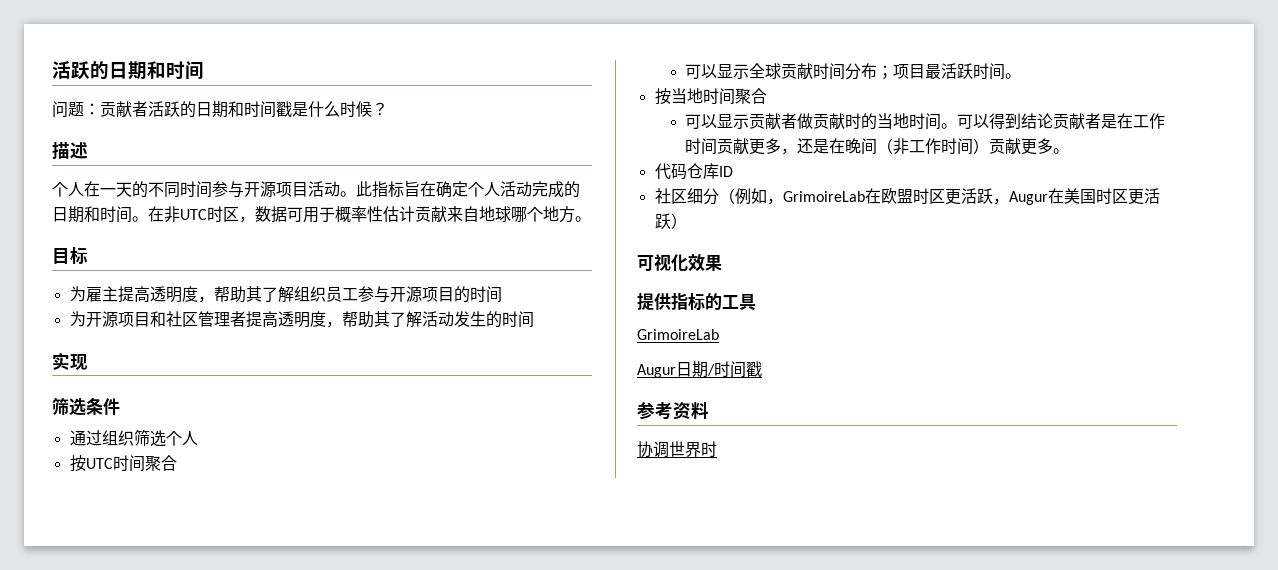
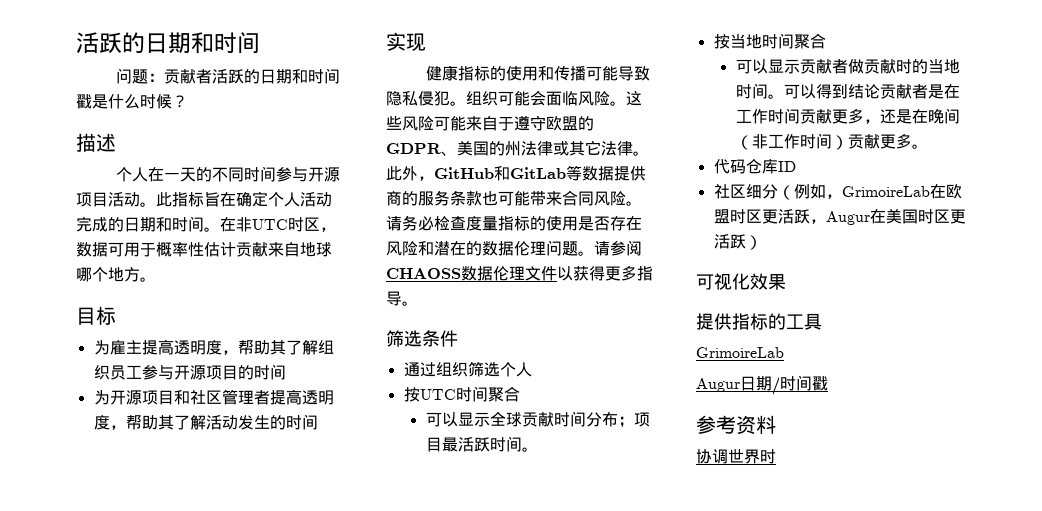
+ 健康指标的使用和传播可能导致隐私侵犯。组织可能会面临风险。这些风险可能来自于遵守欧盟的GDPR、美国的州法律或其它法律。此外，GitHub和GitLab等数据提供商的服务条款也可能带来合同风险。请务必检查度量指标的使用是否存在风险和潜在的数据伦理问题。请参阅CHAOSS数据伦理文件以获得更多指导。

